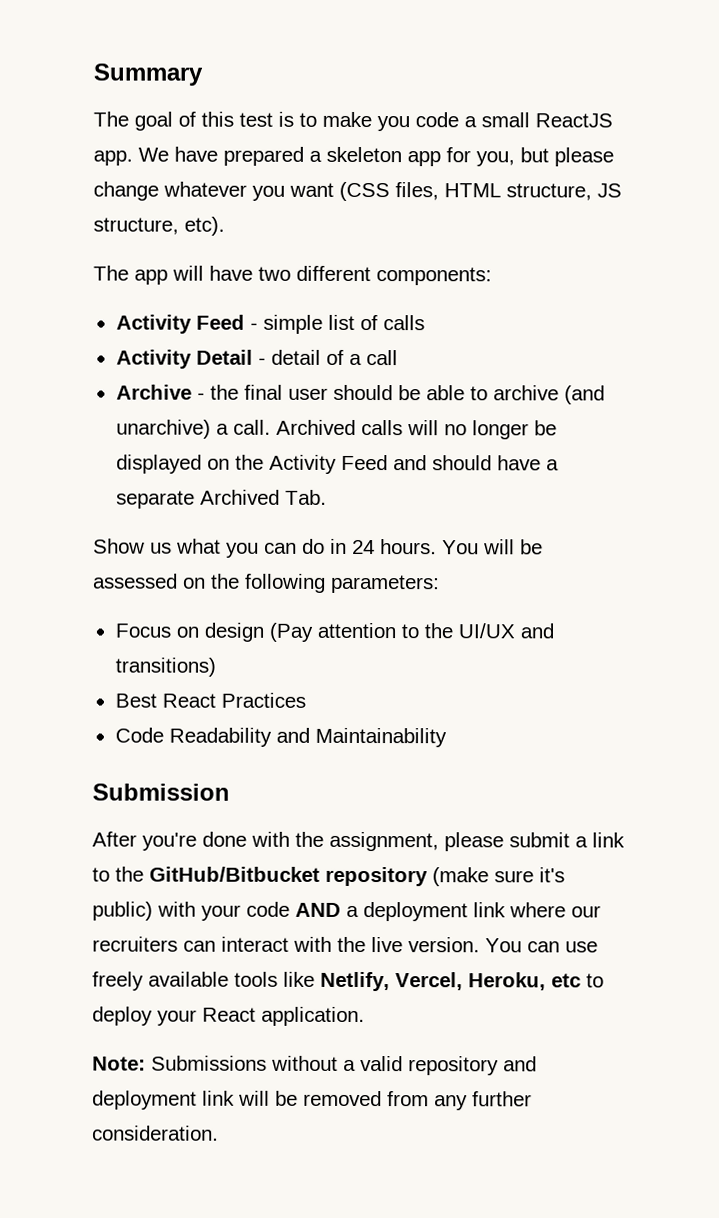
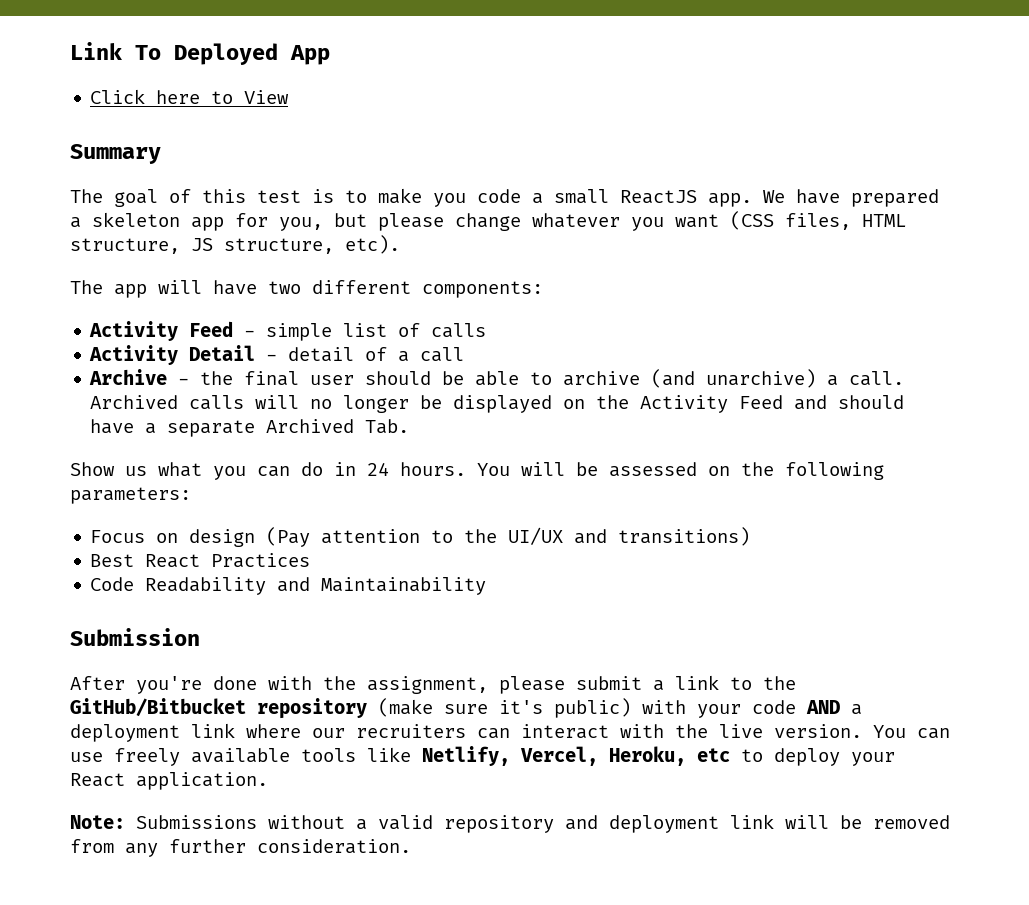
+ Link To Deployed App
+ Click here to View

